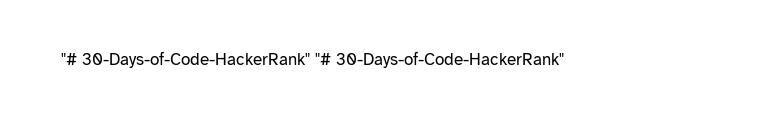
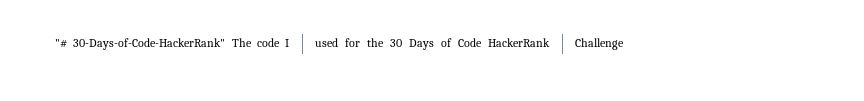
- "# 30-Days-of-Code-HackerRank" "# 30-Days-of-Code-HackerRank"
+ "# 30-Days-of-Code-HackerRank" The code I used for the 30 Days of Code HackerRank Challenge

